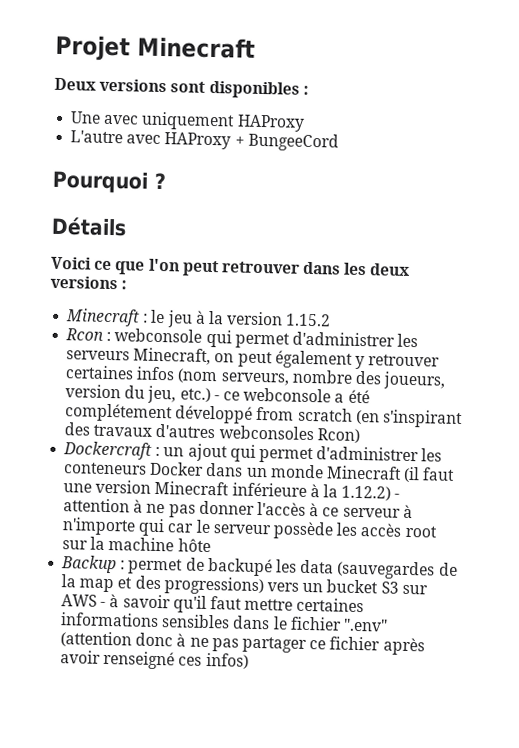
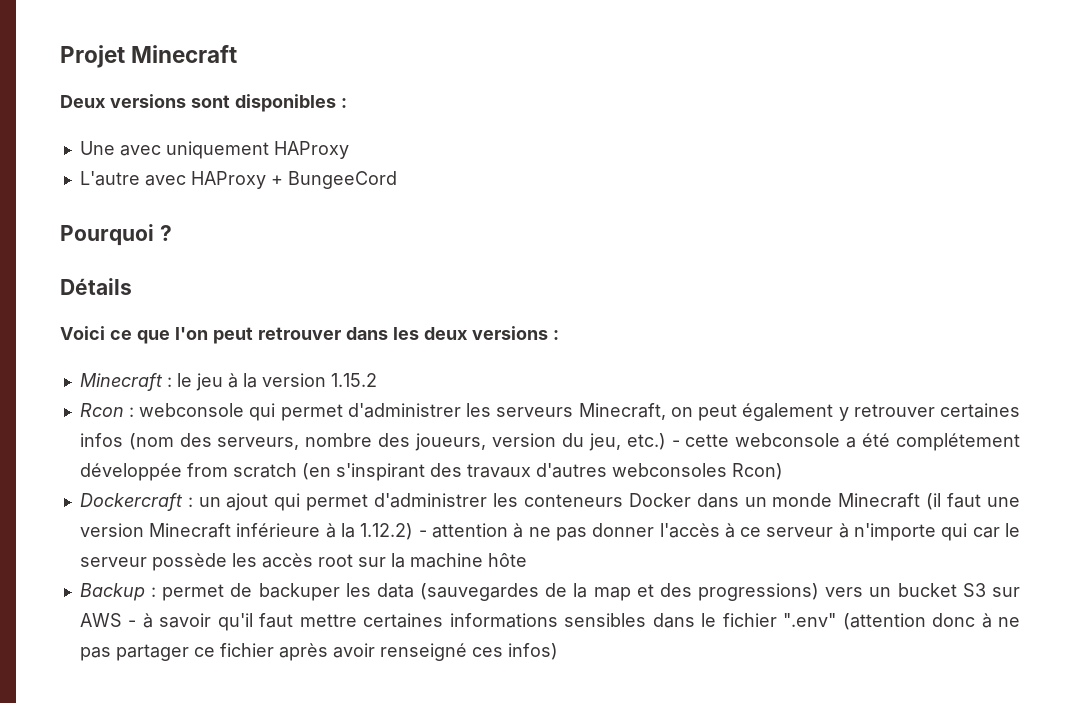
- Rcon : webconsole qui permet d'administrer les serveurs Minecraft, on peut également y retrouver certaines infos (nom serveurs, nombre des joueurs, version du jeu, etc.) - ce webconsole a été complétement développé from scratch (en s'inspirant des travaux d'autres webconsoles Rcon)
+ Rcon : webconsole qui permet d'administrer les serveurs Minecraft, on peut également y retrouver certaines infos (nom des serveurs, nombre des joueurs, version du jeu, etc.) - cette webconsole a été complétement développée from scratch (en s'inspirant des travaux d'autres webconsoles Rcon)
- Backup : permet de backupé les data (sauvegardes de la map et des progressions) vers un bucket S3 sur AWS - à savoir qu'il faut mettre certaines informations sensibles dans le fichier ".env" (attention donc à ne pas partager ce fichier après avoir renseigné ces infos)
+ Backup : permet de backuper les data (sauvegardes de la map et des progressions) vers un bucket S3 sur AWS - à savoir qu'il faut mettre certaines informations sensibles dans le fichier ".env" (attention donc à ne pas partager ce fichier après avoir renseigné ces infos)

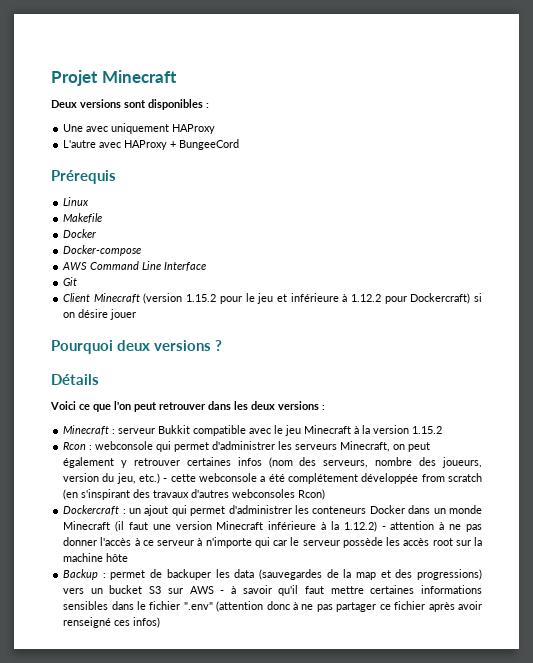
+ Prérequis
+ Linux
+ Makefile
+ Docker
+ Docker-compose
+ AWS Command Line Interface
+ Git
+ Client Minecraft (version 1.15.2 pour le jeu et inférieure à 1.12.2 pour Dockercraft) si on désire jouer
- Pourquoi ?
+ Pourquoi deux versions ?
- Minecraft : le jeu à la version 1.15.2
+ Minecraft : serveur Bukkit compatible avec le jeu Minecraft à la version 1.15.2

